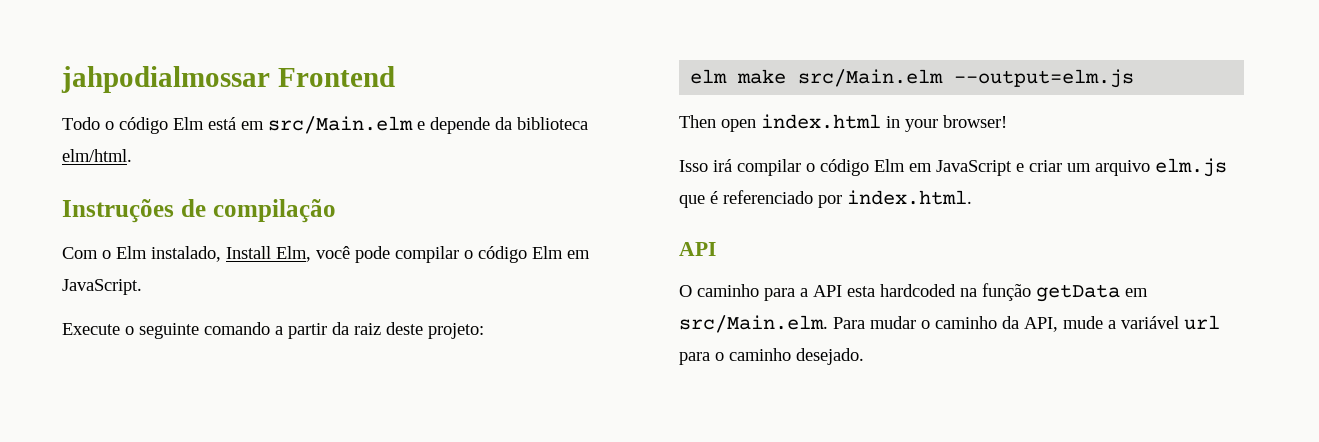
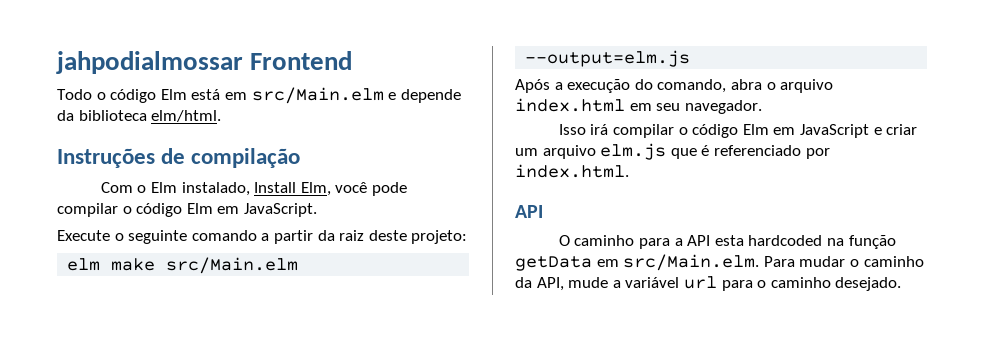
- Then open index.html in your browser!
+ Após a execução do comando, abra o arquivo index.html em seu navegador.

